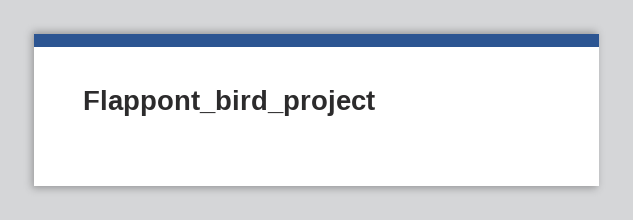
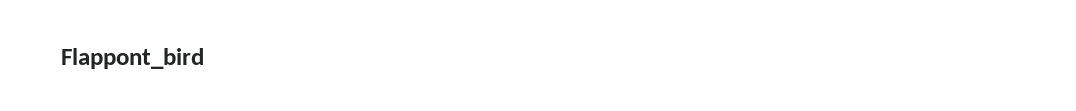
- Flappont_bird_project
+ Flappont_bird

